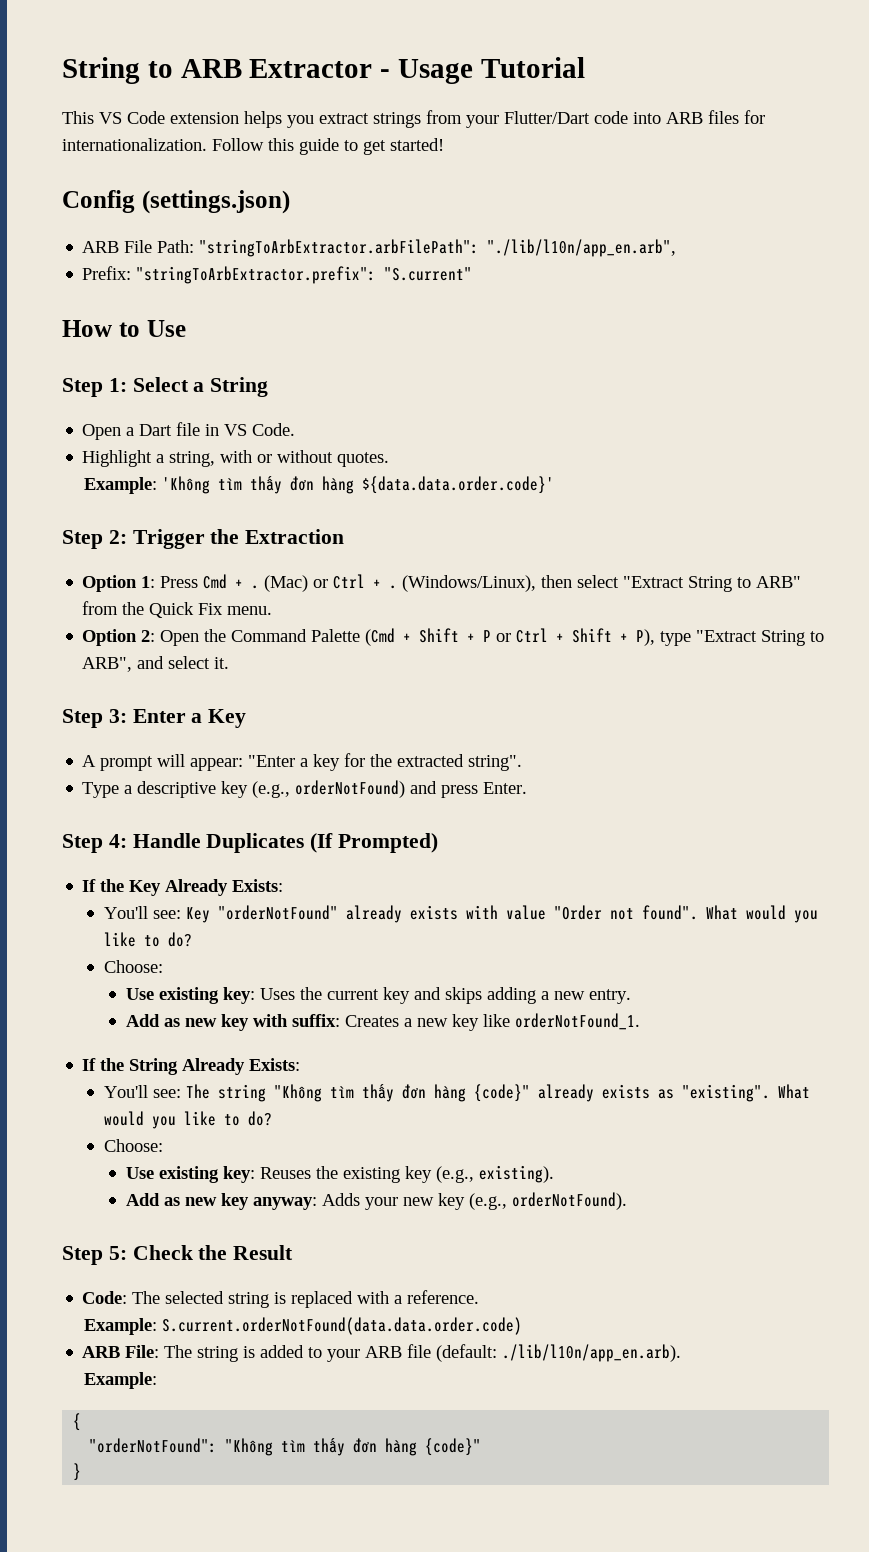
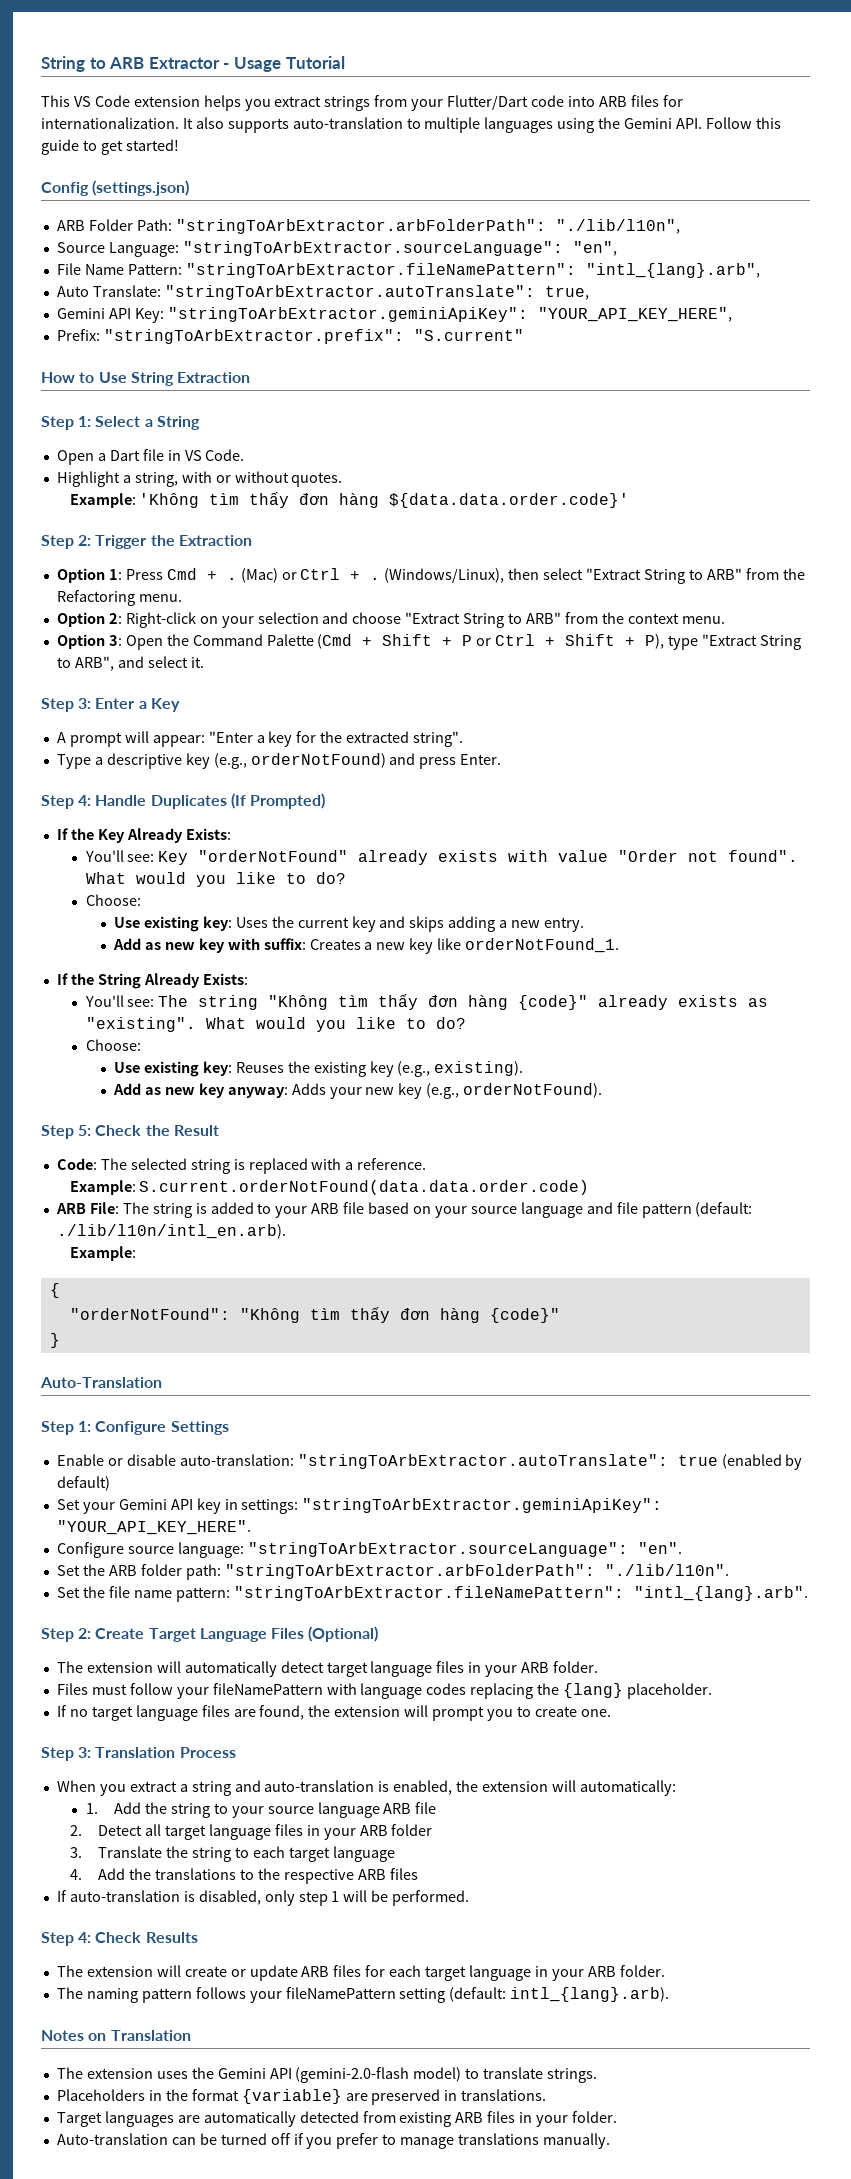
- Follow this guide to get started!
+ It also supports auto-translation to multiple languages using the Gemini API. Follow this guide to get started!
- ARB File Path: "stringToArbExtractor.arbFilePath": "./lib/l10n/app_en.arb",
+ ARB Folder Path: "stringToArbExtractor.arbFolderPath": "./lib/l10n",
+ Source Language: "stringToArbExtractor.sourceLanguage": "en",
+ File Name Pattern: "stringToArbExtractor.fileNamePattern": "intl_{lang}.arb",
+ Auto Translate: "stringToArbExtractor.autoTranslate": true,
+ Gemini API Key: "stringToArbExtractor.geminiApiKey": "YOUR_API_KEY_HERE",
- How to Use
+ How to Use String Extraction
- (Windows/Linux), then select "Extract String to ARB" from the Quick Fix menu.
+ (Windows/Linux), then select "Extract String to ARB" from the Refactoring menu.
- Option 2: Open the Command Palette (Cmd + Shift + P or Ctrl + Shift + P), type "Extract String to ARB", and select it.
+ Option 2: Right-click on your selection and choose "Extract String to ARB" from the context menu.
+ Option 3: Open the Command Palette (Cmd + Shift + P or Ctrl + Shift + P), type "Extract String to ARB", and select it.
- ARB File: The string is added to your ARB file (default: ./lib/l10n/app_en.arb).
+ ARB File: The string is added to your ARB file based on your source language and file pattern (default: ./lib/l10n/intl_en.arb).
+ Auto-Translation
+ Step 1: Configure Settings
+ Enable or disable auto-translation: "stringToArbExtractor.autoTranslate": true (enabled by default)
+ Set your Gemini API key in settings: "stringToArbExtractor.geminiApiKey": "YOUR_API_KEY_HERE".
+ Configure source language: "stringToArbExtractor.sourceLanguage": "en".
+ Set the ARB folder path: "stringToArbExtractor.arbFolderPath": "./lib/l10n".
+ Set the file name pattern: "stringToArbExtractor.fileNamePattern": "intl_{lang}.arb".
+ Step 2: Create Target Language Files (Optional)
+ The extension will automatically detect target language files in your ARB folder.
+ Files must follow your fileNamePattern with language codes replacing the {lang} placeholder.
+ If no target language files are found, the extension will prompt you to create one.
+ Step 3: Translation Process
+ When you extract a string and auto-translation is enabled, the extension will automatically:
+ 1. Add the string to your source language ARB file
+ 2. Detect all target language files in your ARB folder
+ 3. Translate the string to each target language
+ 4. Add the translations to the respective ARB files
+ If auto-translation is disabled, only step 1 will be performed.
+ Step 4: Check Results
+ The extension will create or update ARB files for each target language in your ARB folder.
+ The naming pattern follows your fileNamePattern setting (default: intl_{lang}.arb).
+ Notes on Translation
+ The extension uses the Gemini API (gemini-2.0-flash model) to translate strings.
+ Placeholders in the format {variable} are preserved in translations.
+ Target languages are automatically detected from existing ARB files in your folder.
+ Auto-translation can be turned off if you prefer to manage translations manually.

